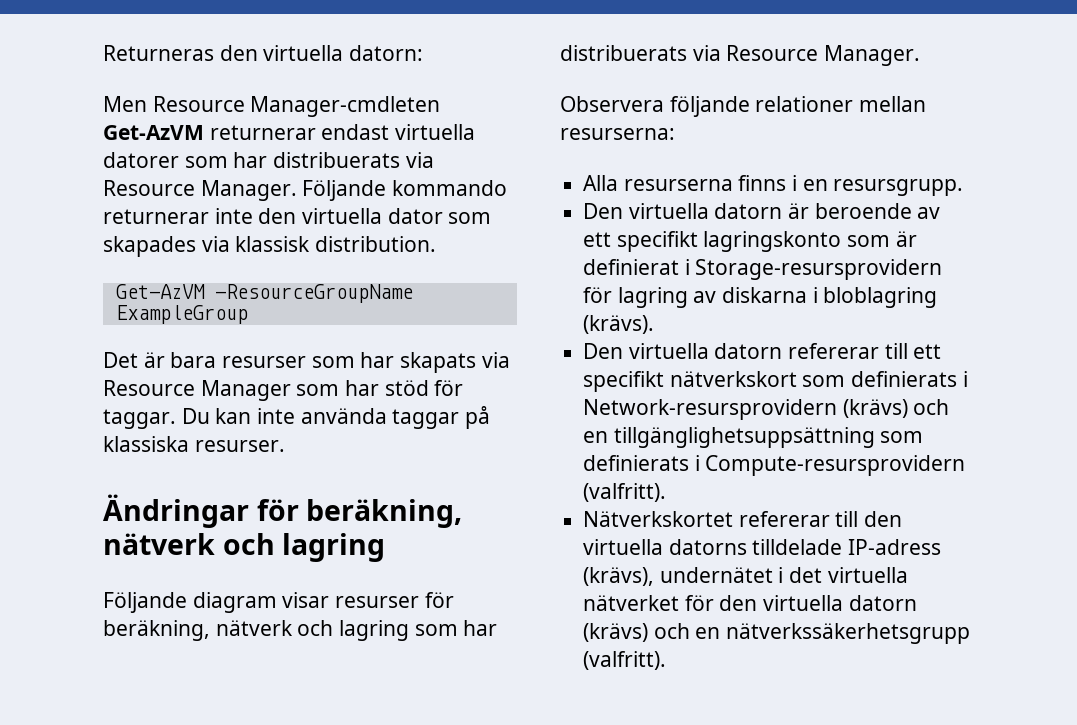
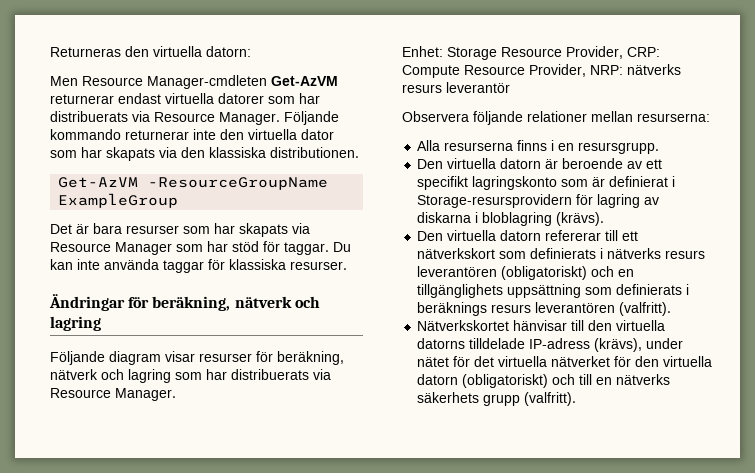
- Följande kommando returnerar inte den virtuella dator som skapades via klassisk distribution.
+ Följande kommando returnerar inte den virtuella dator som har skapats via den klassiska distributionen.
- Du kan inte använda taggar på klassiska resurser.
+ Du kan inte använda taggar för klassiska resurser.
+ Enhet: Storage Resource Provider, CRP: Compute Resource Provider, NRP: nätverks resurs leverantör
- Den virtuella datorn refererar till ett specifikt nätverkskort som definierats i Network-resursprovidern (krävs) och en tillgänglighetsuppsättning som definierats i Compute-resursprovidern (valfritt).
+ Den virtuella datorn refererar till ett nätverkskort som definierats i nätverks resurs leverantören (obligatoriskt) och en tillgänglighets uppsättning som definierats i beräknings resurs leverantören (valfritt).
- Nätverkskortet refererar till den virtuella datorns tilldelade IP-adress (krävs), undernätet i det virtuella nätverket för den virtuella datorn (krävs) och en nätverkssäkerhetsgrupp (valfritt).
+ Nätverkskortet hänvisar till den virtuella datorns tilldelade IP-adress (krävs), under nätet för det virtuella nätverket för den virtuella datorn (obligatoriskt) och till en nätverks säkerhets grupp (valfritt).

